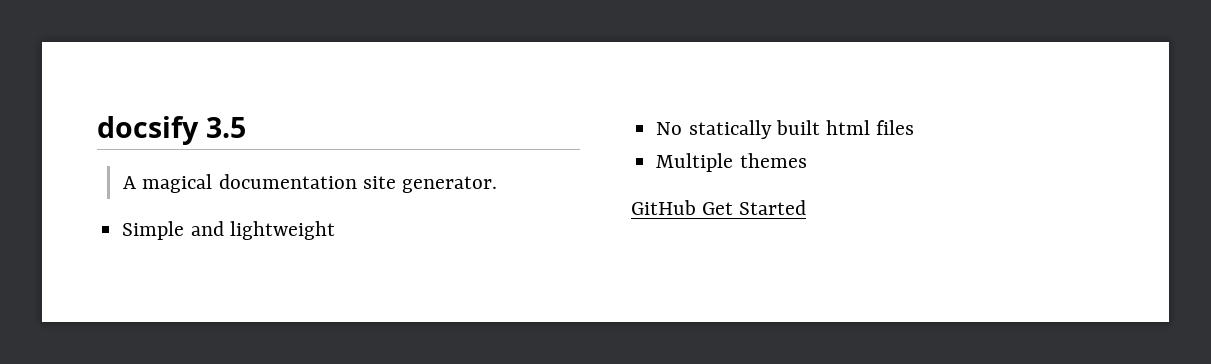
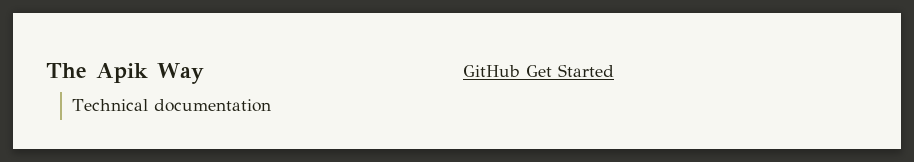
- docsify 3.5
- A magical documentation site generator.
- Simple and lightweight
- No statically built html files
- Multiple themes
+ The Apik Way
+ Technical documentation

